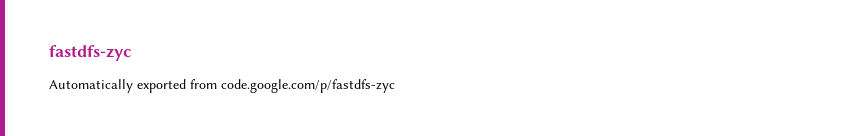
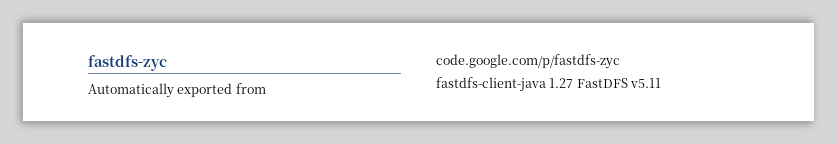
+ fastdfs-client-java 1.27 FastDFS v5.11

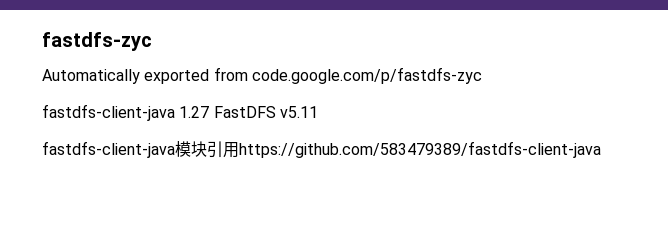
+ fastdfs-client-java模块引用https://github.com/583479389/fastdfs-client-java

